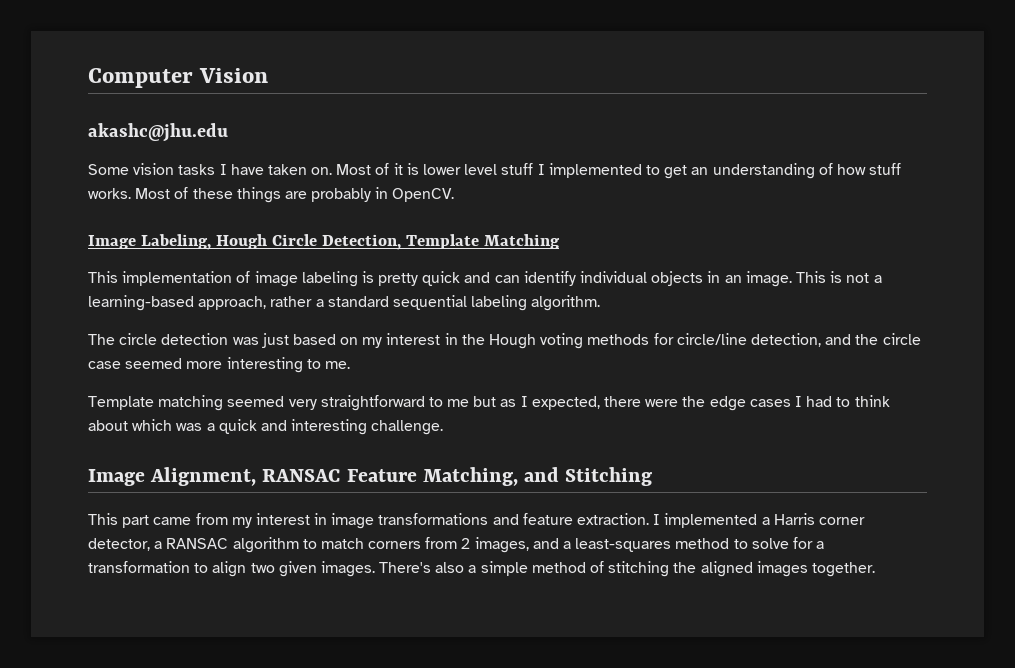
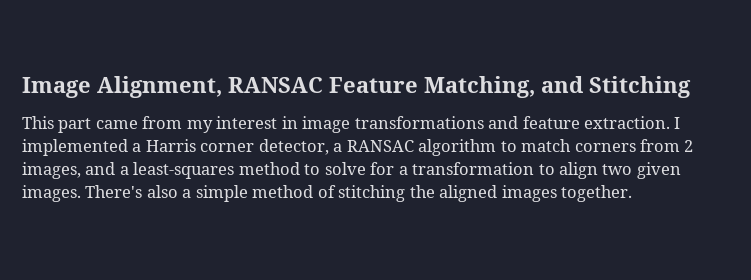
- Computer Vision
- akashc@jhu.edu
- Some vision tasks I have taken on. Most of it is lower level stuff I implemented to get an understanding of how stuff works. Most of these things are probably in OpenCV.
- Image Labeling, Hough Circle Detection, Template Matching
- This implementation of image labeling is pretty quick and can identify individual objects in an image. This is not a learning-based approach, rather a standard sequential labeling algorithm.
- The circle detection was just based on my interest in the Hough voting methods for circle/line detection, and the circle case seemed more interesting to me.
- Template matching seemed very straightforward to me but as I expected, there were the edge cases I had to think about which was a quick and interesting challenge.

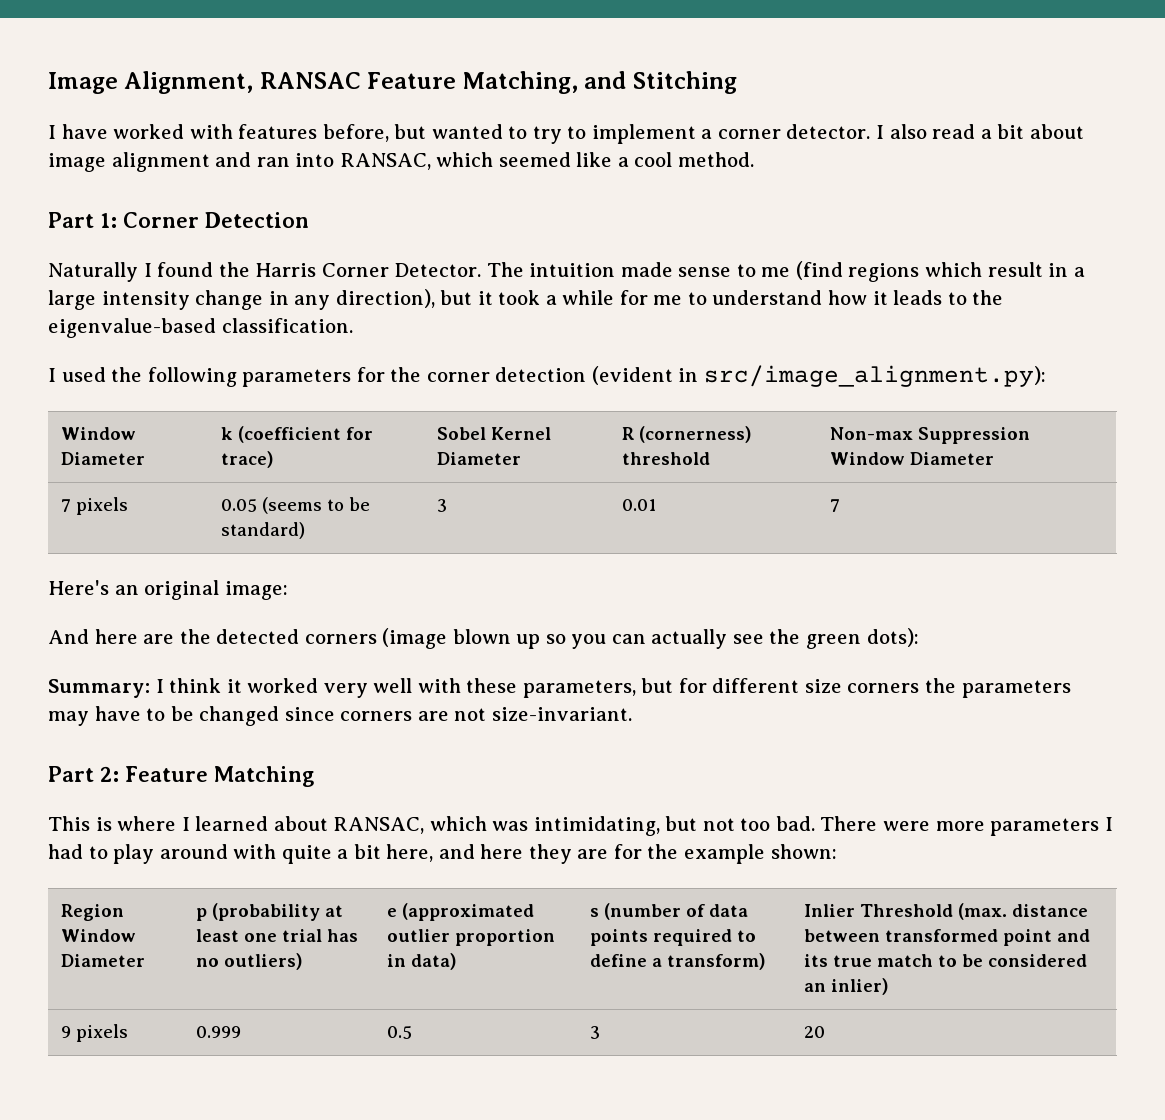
- This part came from my interest in image transformations and feature extraction. I implemented a Harris corner detector, a RANSAC algorithm to match corners from 2 images, and a least-squares method to solve for a transformation to align two given images. There's also a simple method of stitching the aligned images together.
+ I have worked with features before, but wanted to try to implement a corner detector. I also read a bit about image alignment and ran into RANSAC, which seemed like a cool method.
+ Part 1: Corner Detection
+ Naturally I found the Harris Corner Detector. The intuition made sense to me (find regions which result in a large intensity change in any direction), but it took a while for me to understand how it leads to the eigenvalue-based classification.
+ I used the following parameters for the corner detection (evident in src/image_alignment.py):
+ Window Diameter | k (coefficient for trace) | Sobel Kernel Diameter | R (cornerness) threshold | Non-max Suppression Window Diameter
+ 7 pixels | 0.05 (seems to be standard) | 3 | 0.01 | 7
+ Here's an original image:
+ And here are the detected corners (image blown up so you can actually see the green dots):
+ Summary: I think it worked very well with these parameters, but for different size corners the parameters may have to be changed since corners are not size-invariant.
+ Part 2: Feature Matching
+ This is where I learned about RANSAC, which was intimidating, but not too bad. There were more parameters I had to play around with quite a bit here, and here they are for the example shown:
+ Region Window Diameter | p (probability at least one trial has no outliers) | e (approximated outlier proportion in data) | s (number of data points required to define a transform) | Inlier Threshold (max. distance between transformed point and its true match to be considered an inlier)
+ 9 pixels | 0.999 | 0.5 | 3 | 20

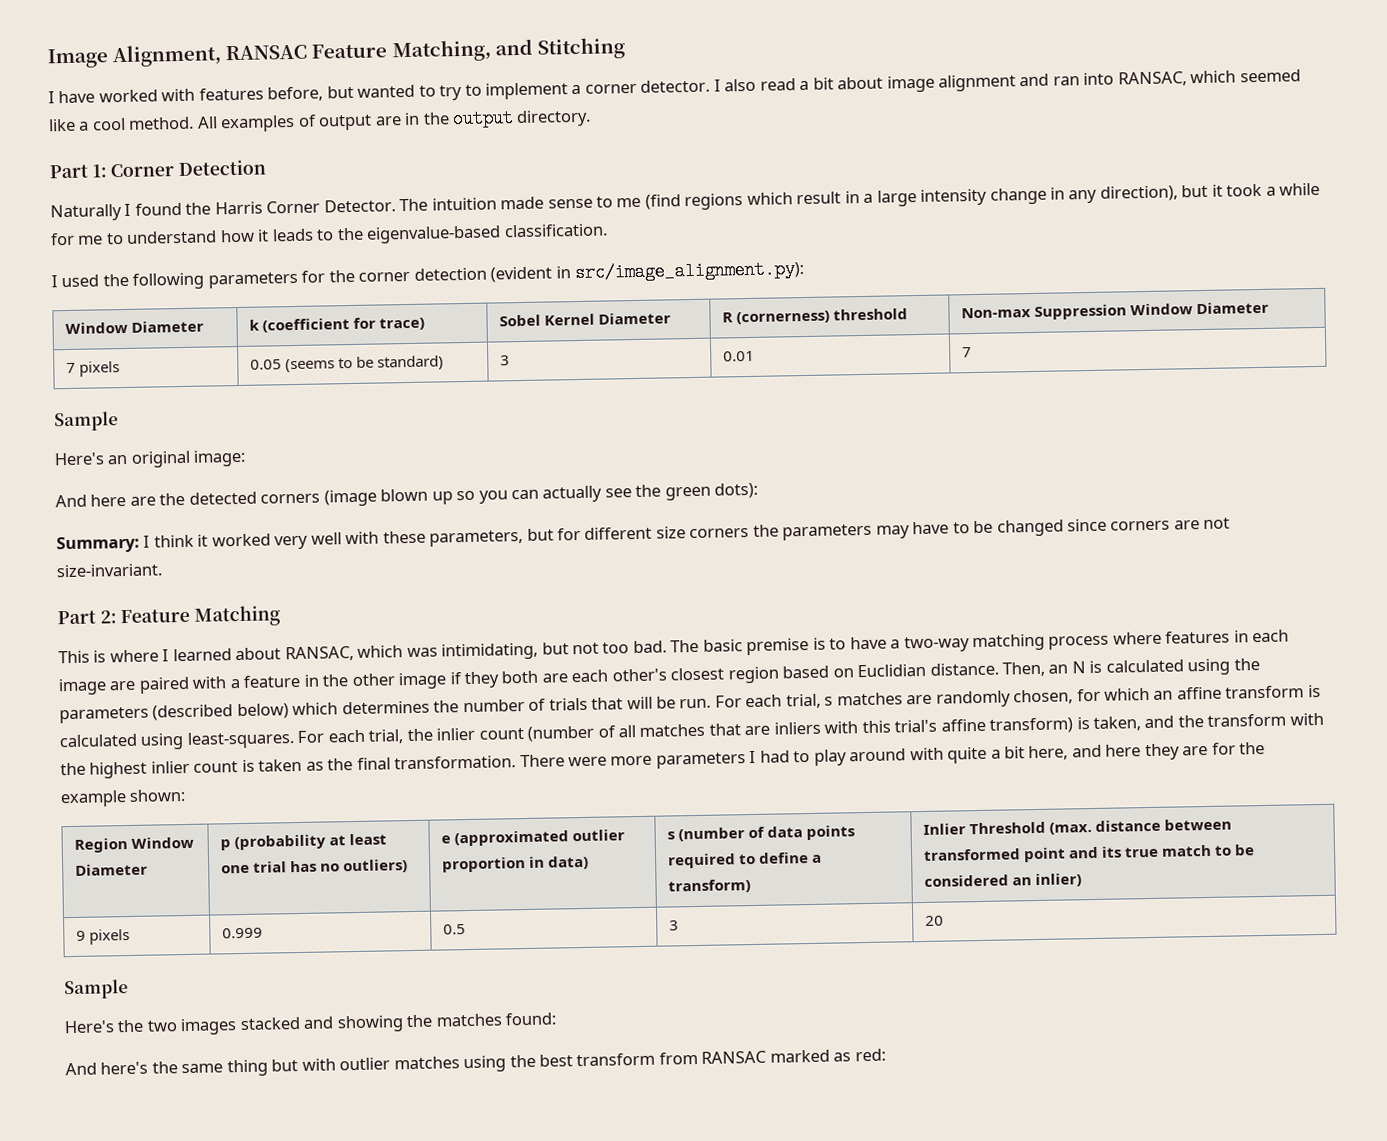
+ All examples of output are in the output directory.
  7 pixels | 0.05 (seems to be standard) | 3 | 0.01 | 7
+ Sample
+ The basic premise is to have a two-way matching process where features in each image are paired with a feature in the other image if they both are each other's closest region based on Euclidian distance. Then, an N is calculated using the parameters (described below) which determines the number of trials that will be run. For each trial, s matches are randomly chosen, for which an affine transform is calculated using least-squares. For each trial, the inlier count (number of all matches that are inliers with this trial's affine transform) is taken, and the transform with the highest inlier count is taken as the final transformation.
  9 pixels | 0.999 | 0.5 | 3 | 20
+ Sample
+ Here's the two images stacked and showing the matches found:
+ And here's the same thing but with outlier matches using the best transform from RANSAC marked as red:

